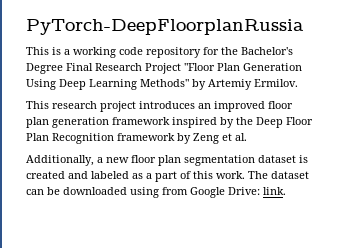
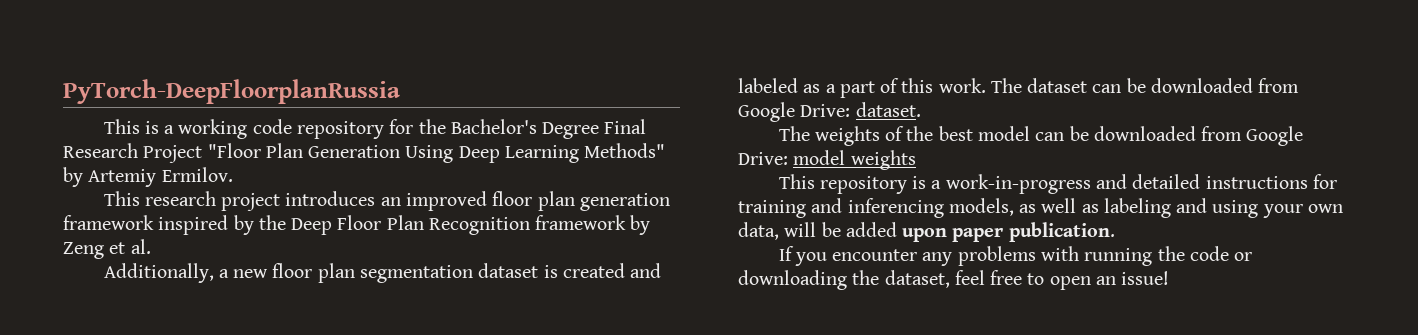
- The dataset can be downloaded using from Google Drive: link.
+ The dataset can be downloaded from Google Drive: dataset.
+ The weights of the best model can be downloaded from Google Drive: model weights
+ This repository is a work-in-progress and detailed instructions for training and inferencing models, as well as labeling and using your own data, will be added upon paper publication.
+ If you encounter any problems with running the code or downloading the dataset, feel free to open an issue!

